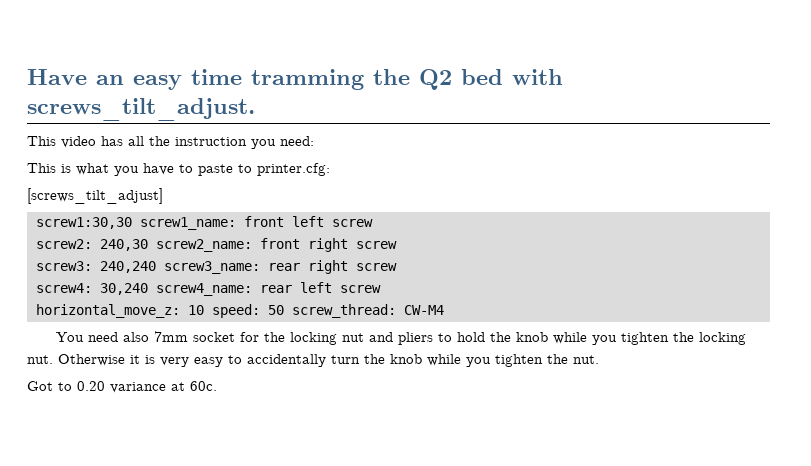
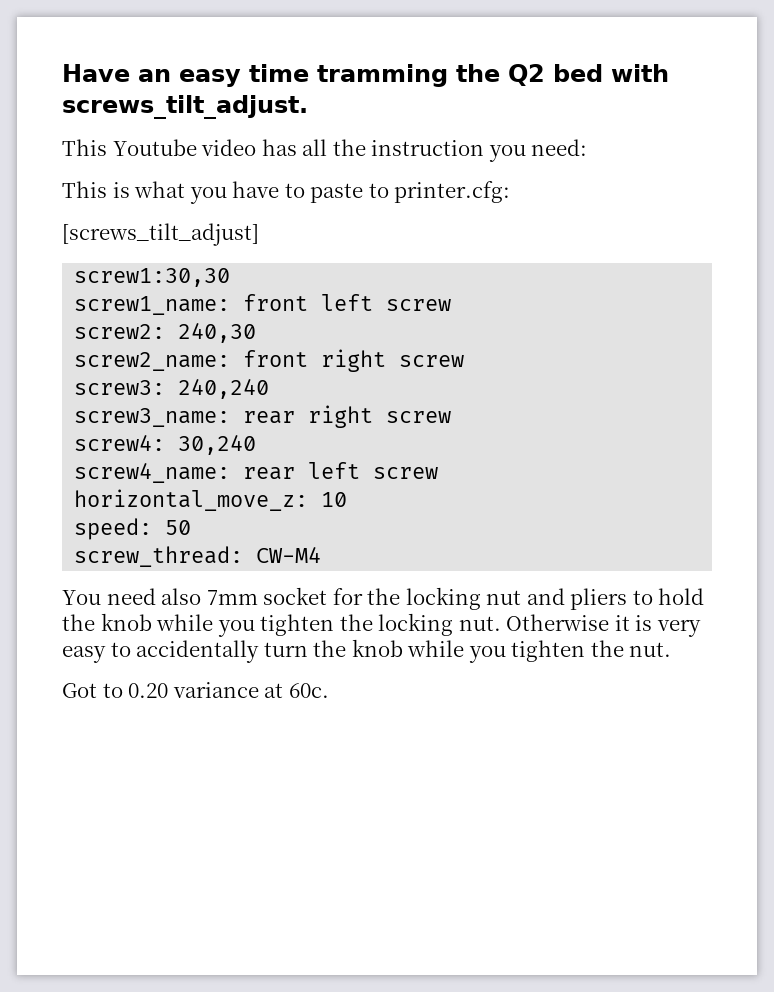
- This video has all the instruction you need:
+ This Youtube video has all the instruction you need:
- screw1:30,30 screw1_name: front left screw
+ screw1:30,30
+ screw1_name: front left screw
- screw2: 240,30 screw2_name: front right screw
+ screw2: 240,30
+ screw2_name: front right screw
- screw3: 240,240 screw3_name: rear right screw
+ screw3: 240,240
+ screw3_name: rear right screw
- screw4: 30,240 screw4_name: rear left screw
+ screw4: 30,240
+ screw4_name: rear left screw
- horizontal_move_z: 10 speed: 50 screw_thread: CW-M4
+ horizontal_move_z: 10
+ speed: 50
+ screw_thread: CW-M4

